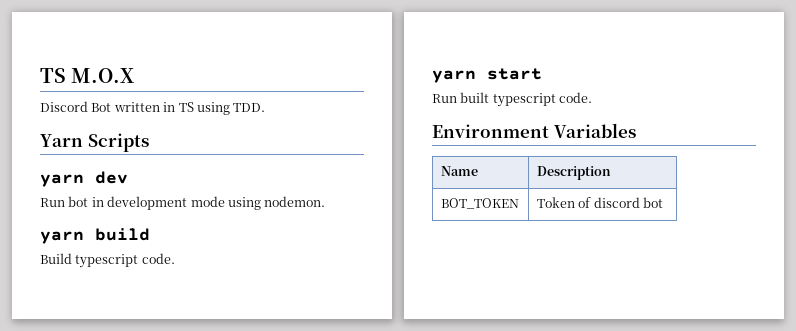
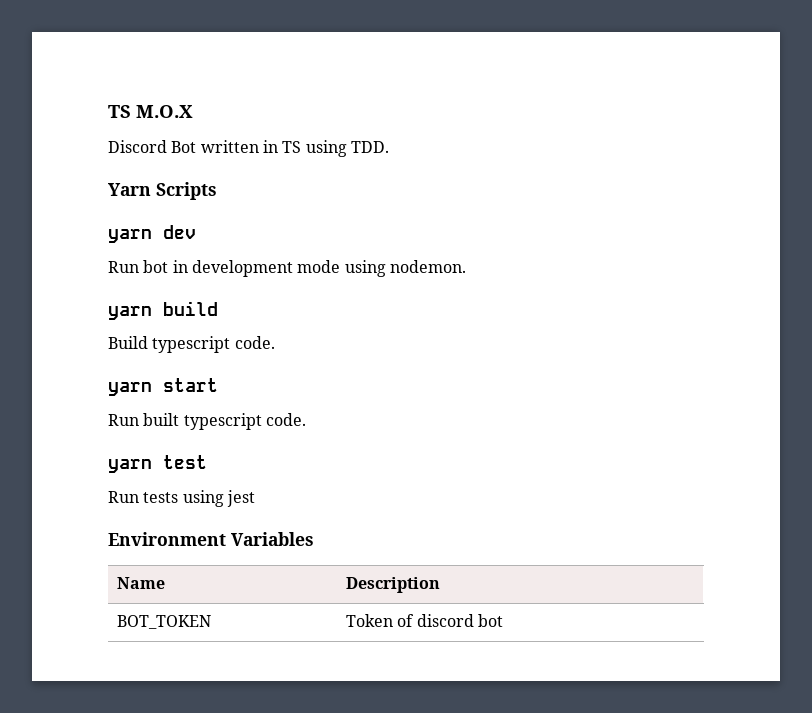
+ yarn test
+ Run tests using jest

